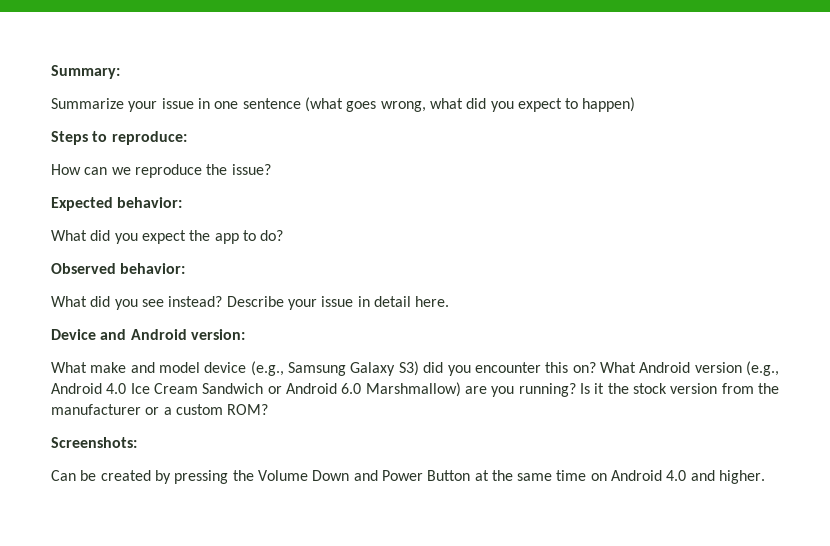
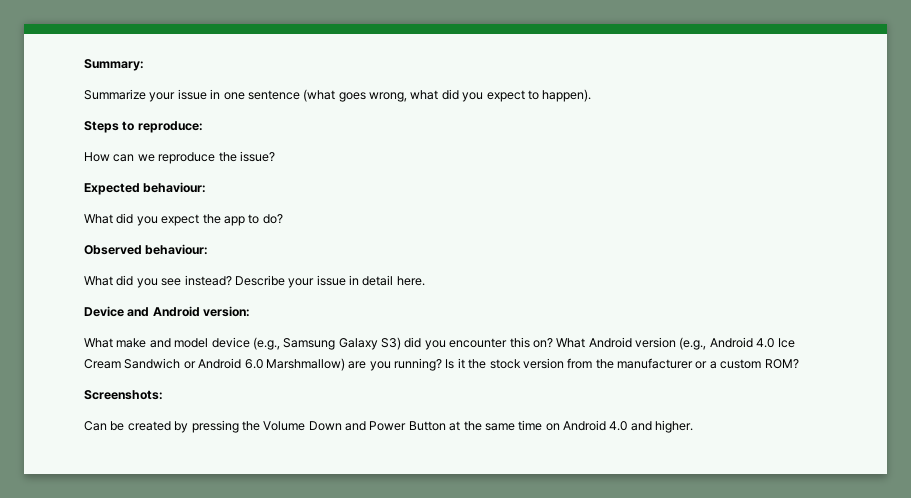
- Summarize your issue in one sentence (what goes wrong, what did you expect to happen)
+ Summarize your issue in one sentence (what goes wrong, what did you expect to happen).
- Expected behavior:
+ Expected behaviour:
- Observed behavior:
+ Observed behaviour:

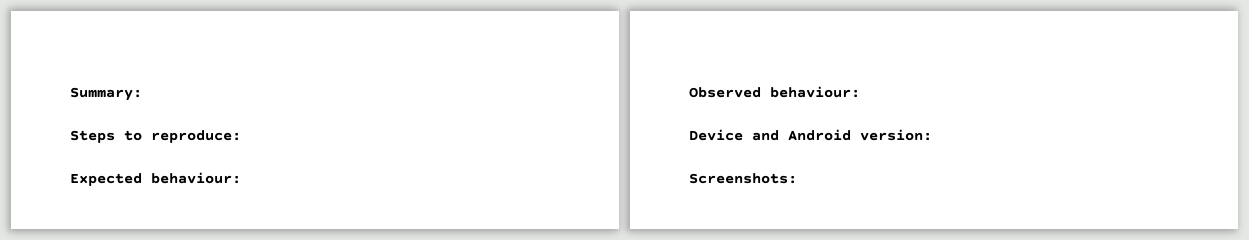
- Summarize your issue in one sentence (what goes wrong, what did you expect to happen).
  Steps to reproduce:
- How can we reproduce the issue?
  Expected behaviour:
- What did you expect the app to do?
  Observed behaviour:
- What did you see instead? Describe your issue in detail here.
  Device and Android version:
- What make and model device (e.g., Samsung Galaxy S3) did you encounter this on? What Android version (e.g., Android 4.0 Ice Cream Sandwich or Android 6.0 Marshmallow) are you running? Is it the stock version from the manufacturer or a custom ROM?
  Screenshots:
- Can be created by pressing the Volume Down and Power Button at the same time on Android 4.0 and higher.

